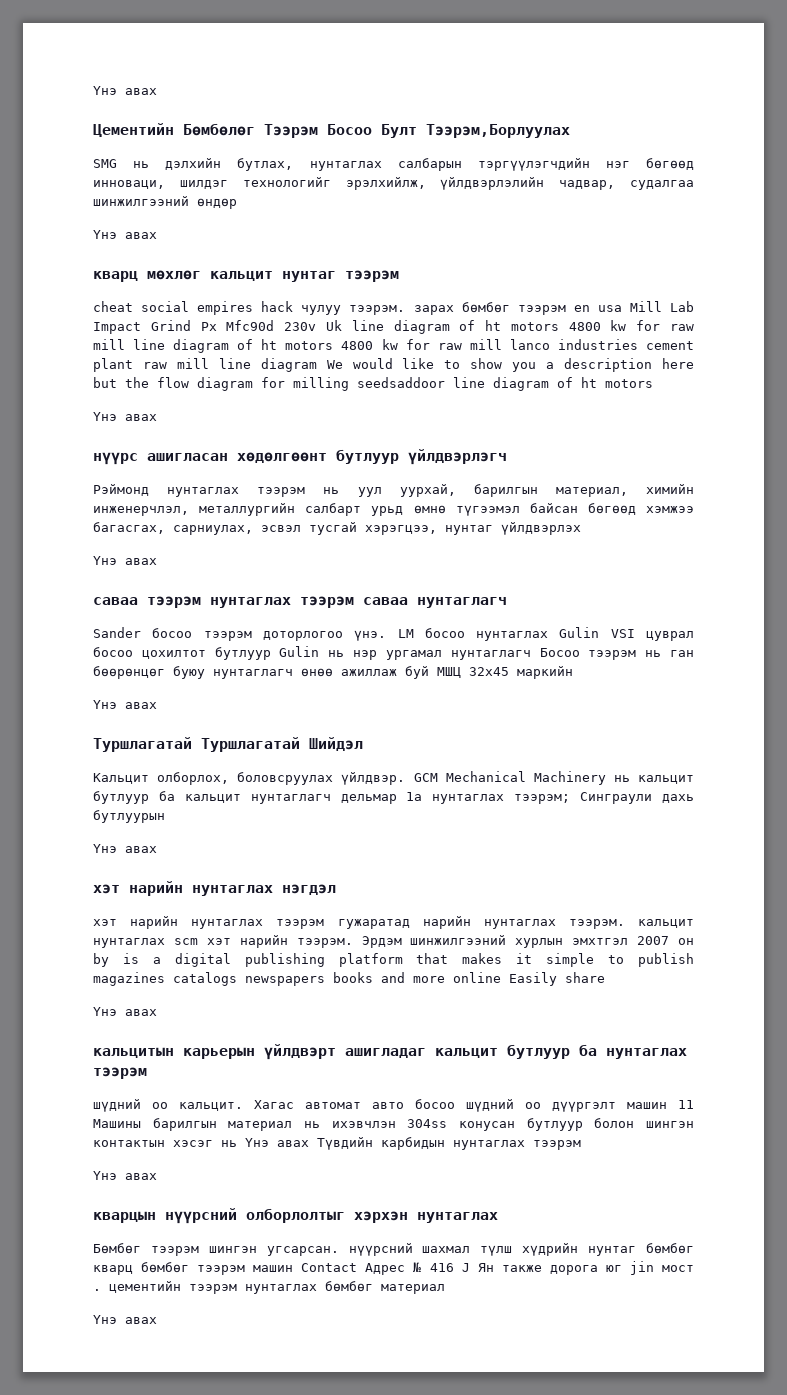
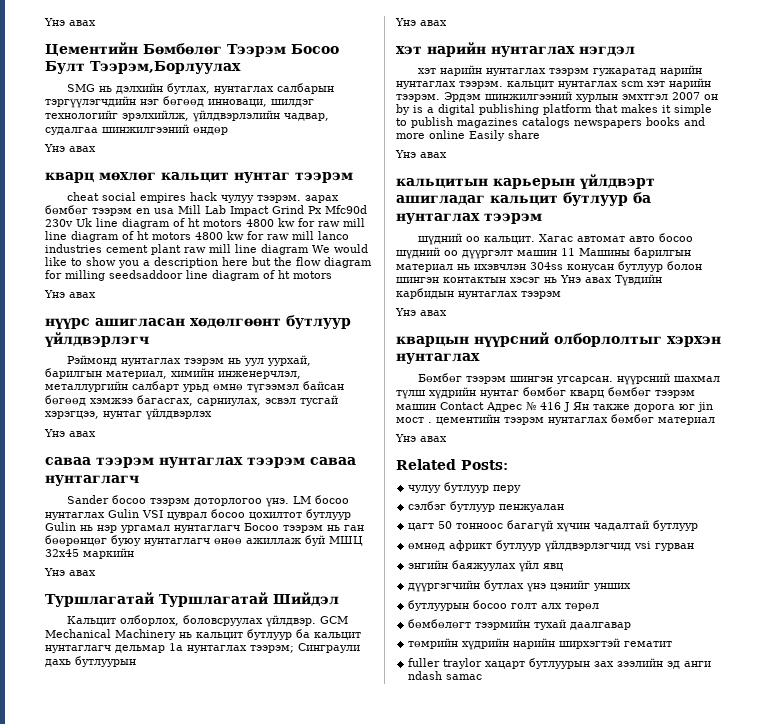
+ Related Posts:
+ чулуу бутлуур перу
+ сэлбэг бутлуур пенжуалан
+ цагт 50 тонноос багагүй хүчин чадалтай бутлуур
+ өмнөд африкт бутлуур үйлдвэрлэгчид vsi гурван
+ энгийн баяжуулах үйл явц
+ дүүргэгчийн бутлах үнэ цэнийг унших
+ бутлуурын босоо голт алх төрөл
+ бөмбөлөгт тээрмийн тухай даалгавар
+ төмрийн хүдрийн нарийн ширхэгтэй гематит
+ fuller traylor хацарт бутлуурын зах зээлийн эд анги ndash samac

